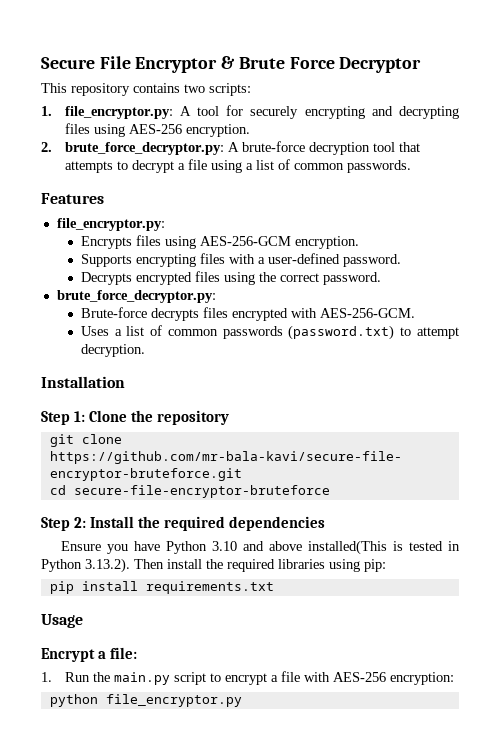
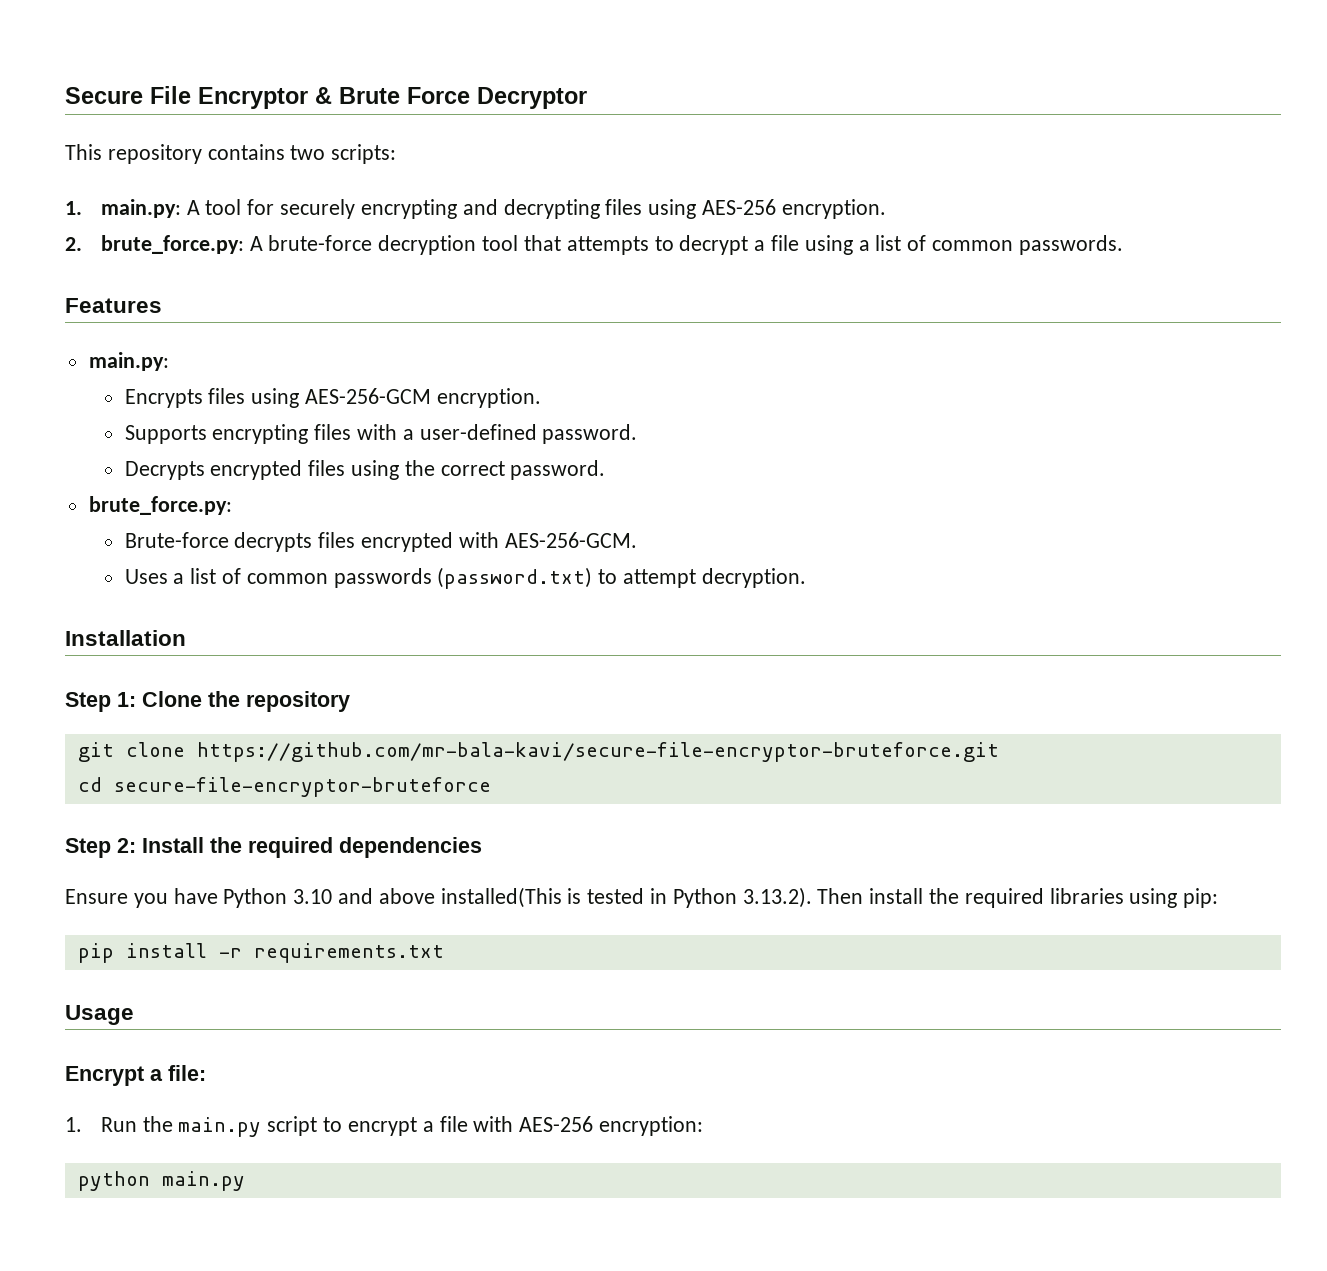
- 1. file_encryptor.py: A tool for securely encrypting and decrypting files using AES-256 encryption.
+ 1. main.py: A tool for securely encrypting and decrypting files using AES-256 encryption.
- 2. brute_force_decryptor.py: A brute-force decryption tool that attempts to decrypt a file using a list of common passwords.
+ 2. brute_force.py: A brute-force decryption tool that attempts to decrypt a file using a list of common passwords.
  Features
- file_encryptor.py:
+ main.py:
  Decrypts encrypted files using the correct password.
- brute_force_decryptor.py:
+ brute_force.py:
- pip install requirements.txt
+ pip install -r requirements.txt
- python file_encryptor.py
+ python main.py

